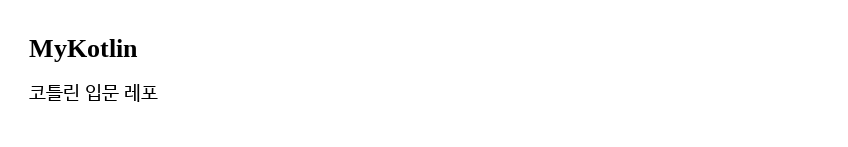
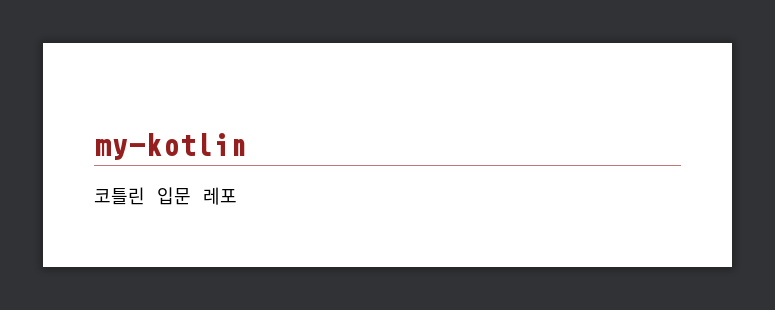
- MyKotlin
+ my-kotlin

